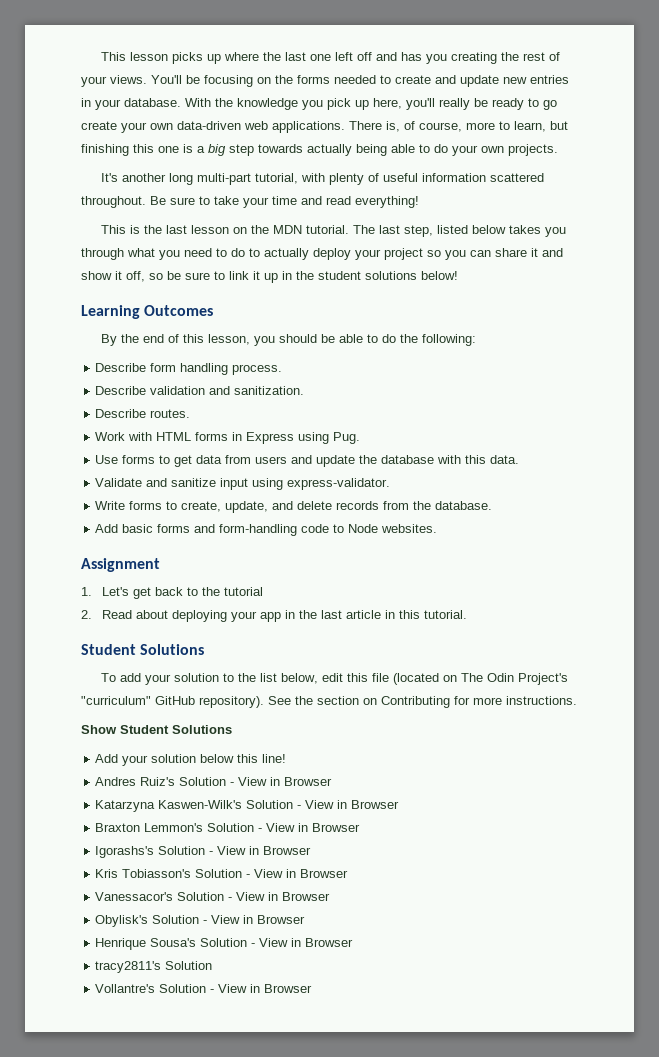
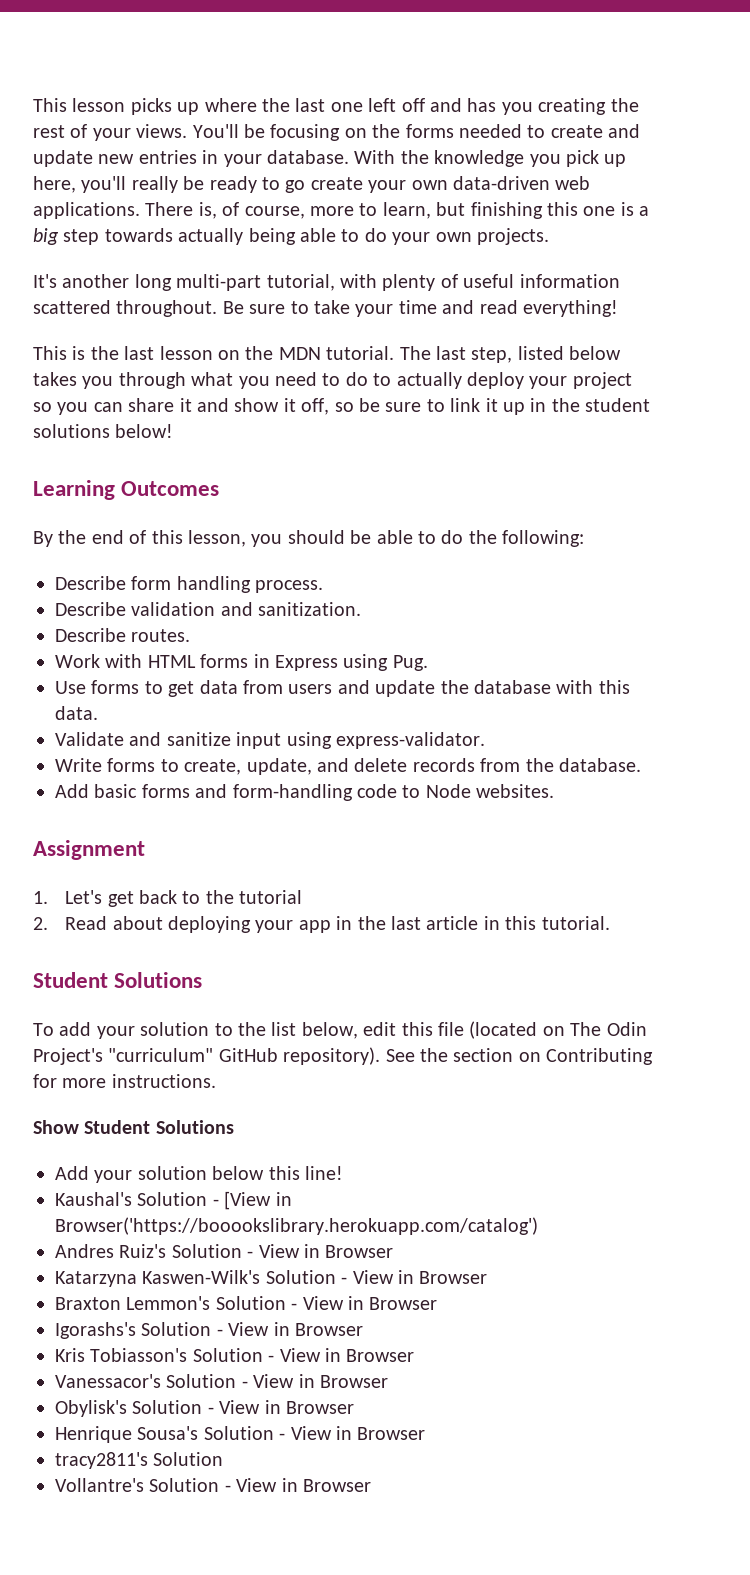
+ Kaushal's Solution - [View in Browser('https://booookslibrary.herokuapp.com/catalog')

